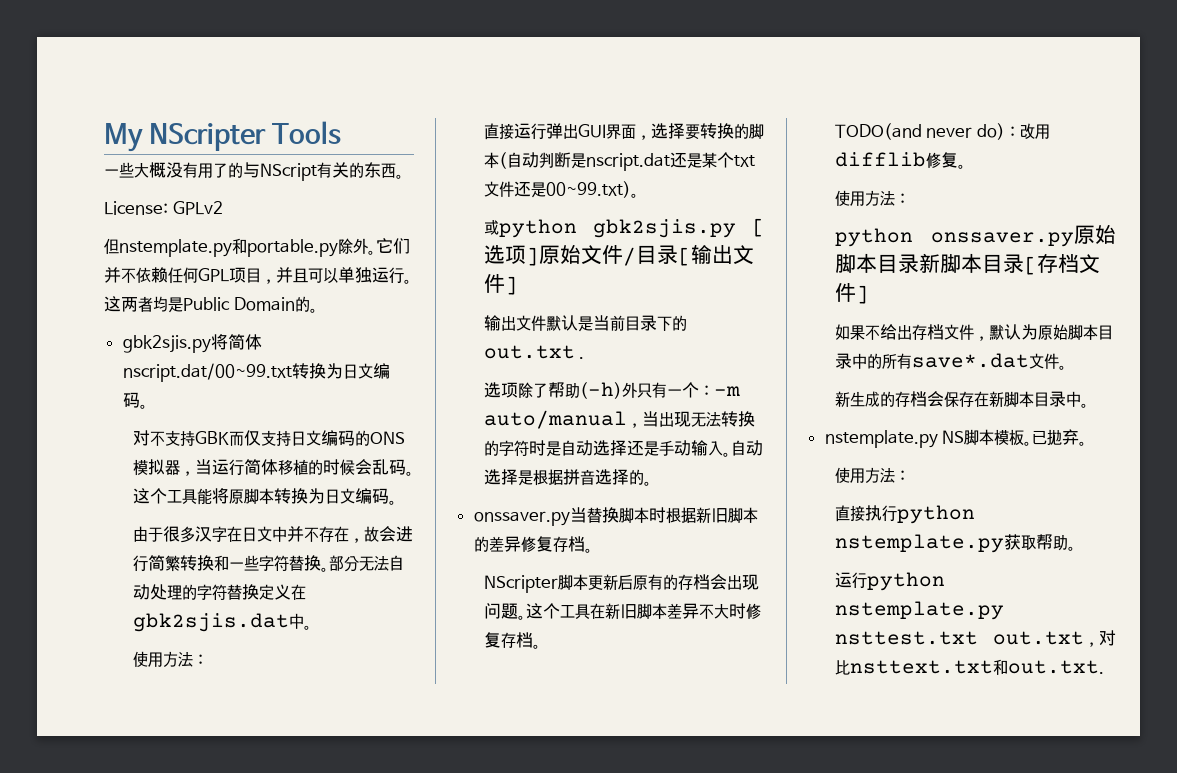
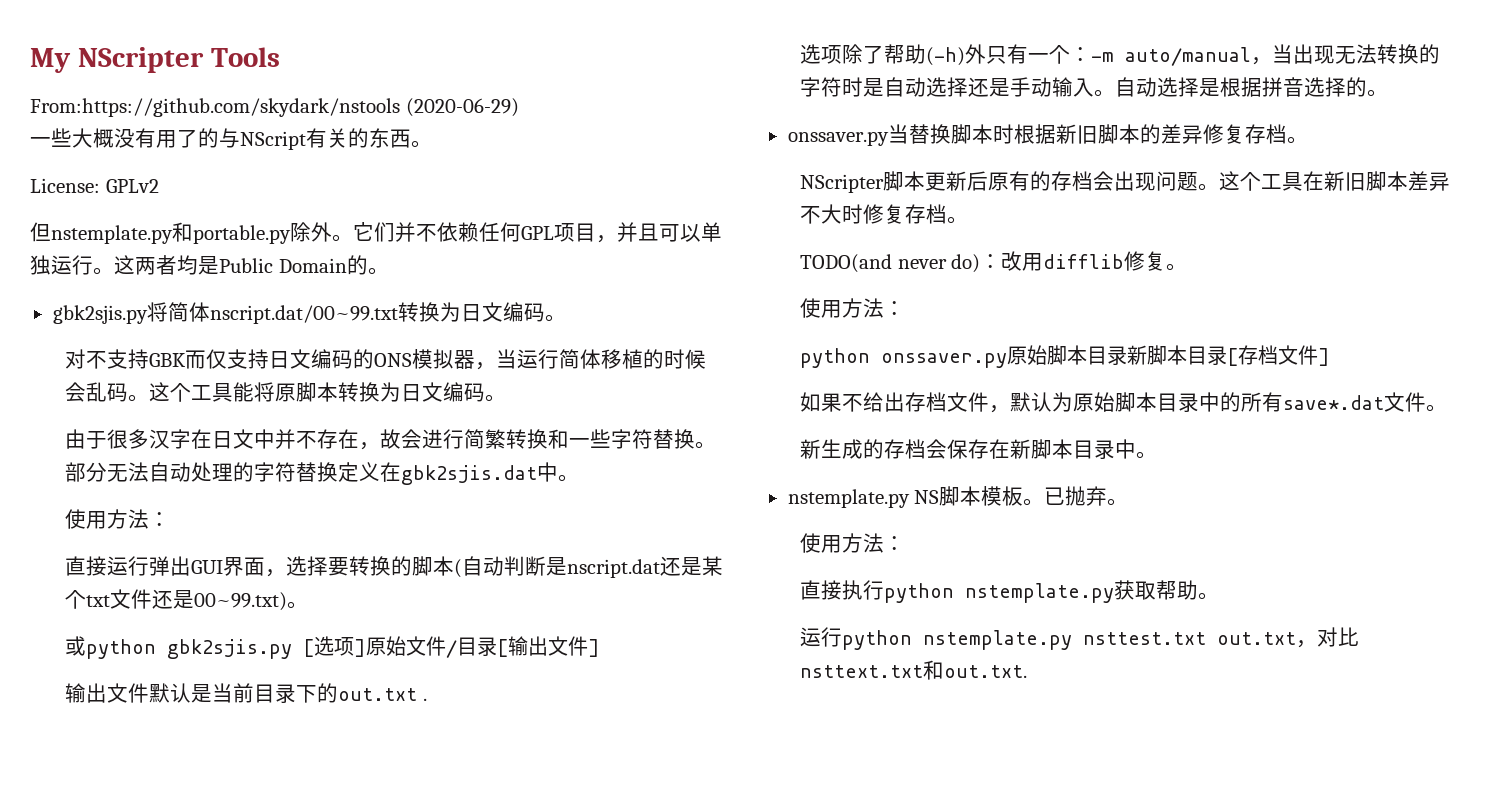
+ From:https://github.com/skydark/nstools (2020-06-29)

